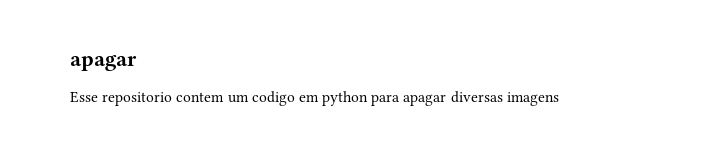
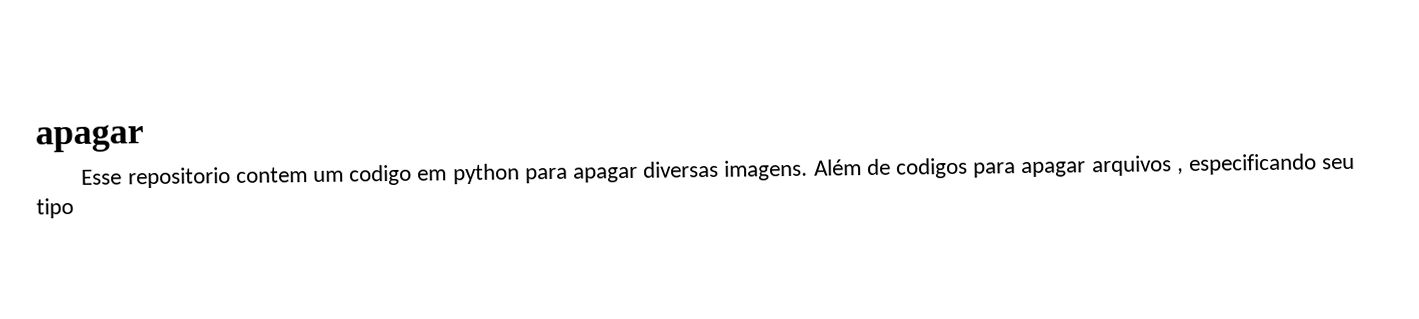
- Esse repositorio contem um codigo em python para apagar diversas imagens
+ Esse repositorio contem um codigo em python para apagar diversas imagens. Além de codigos para apagar arquivos , especificando seu tipo

